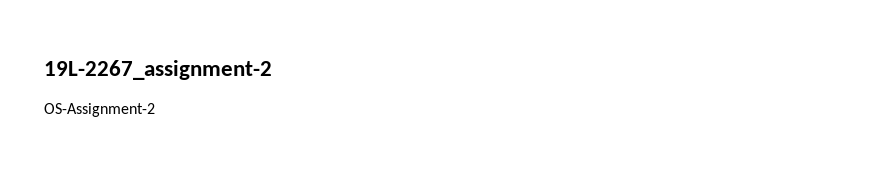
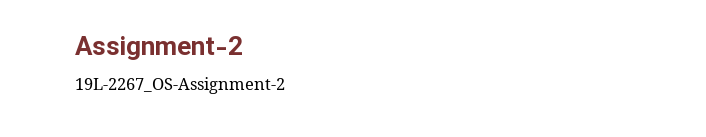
- 19L-2267_assignment-2
- OS-Assignment-2
+ Assignment-2
+ 19L-2267_OS-Assignment-2

